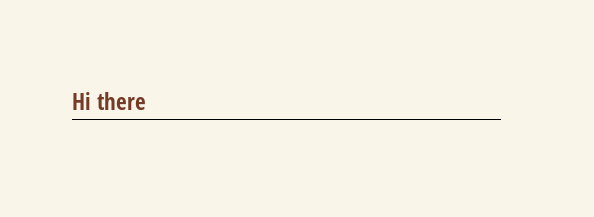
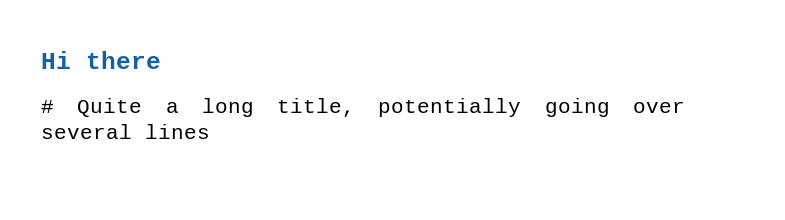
+ # Quite a long title, potentially going over several lines

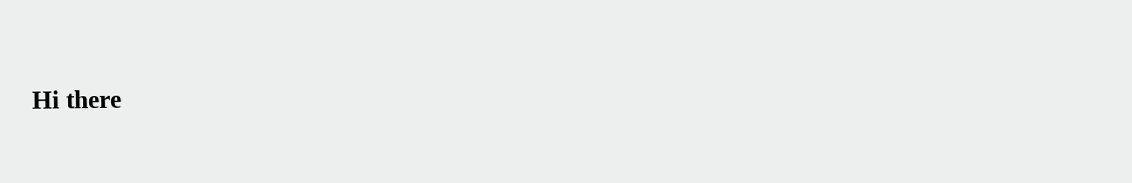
- # Quite a long title, potentially going over several lines

